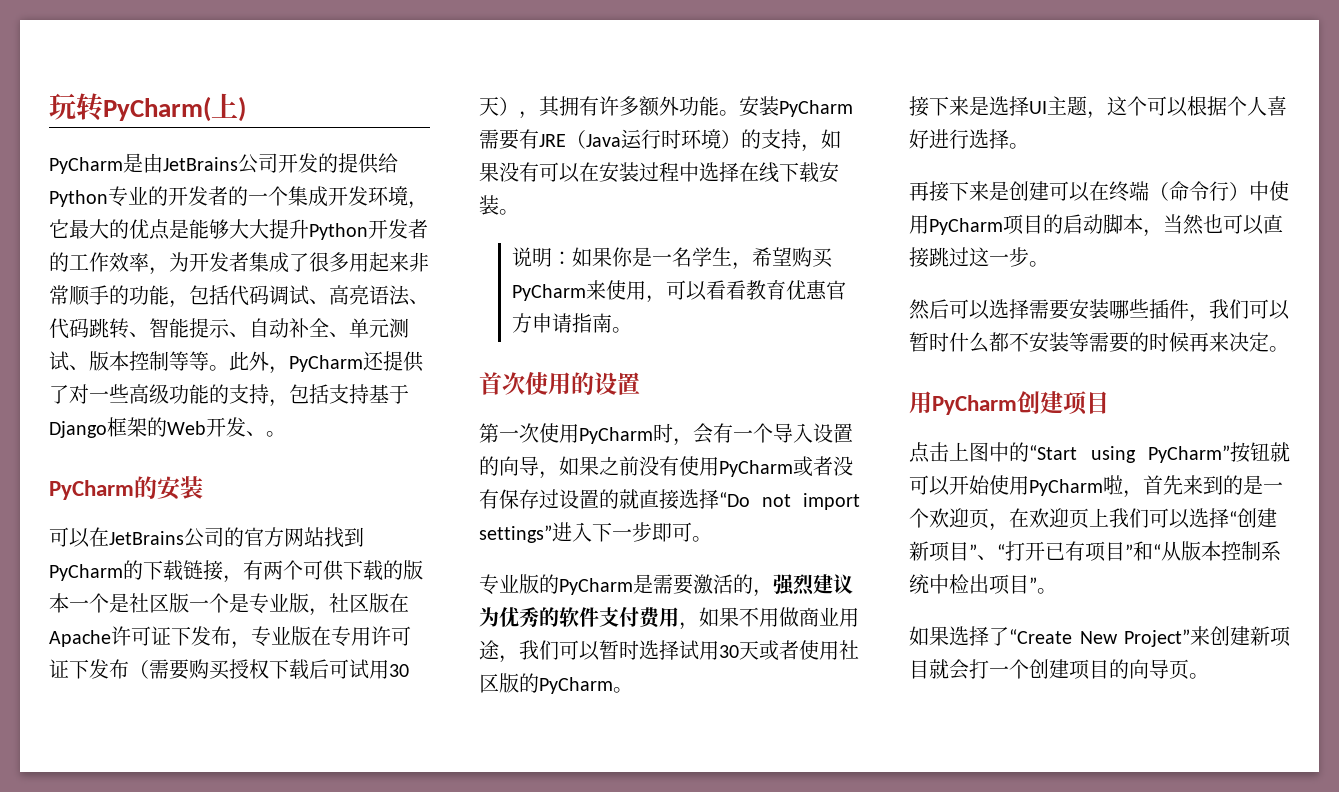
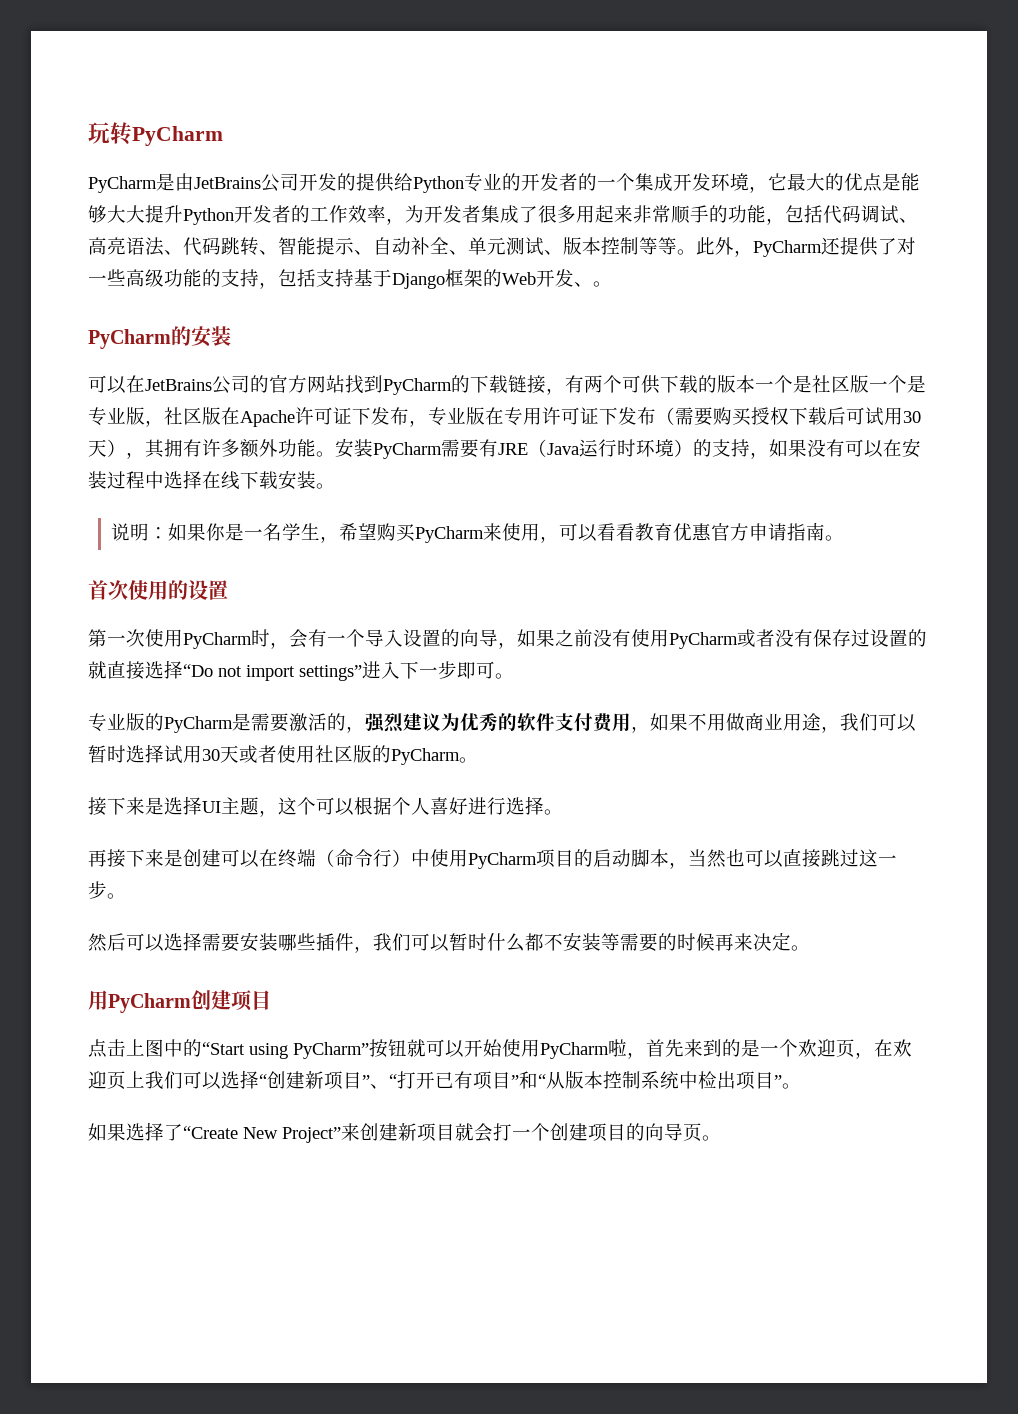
- 玩转PyCharm(上)
+ 玩转PyCharm

